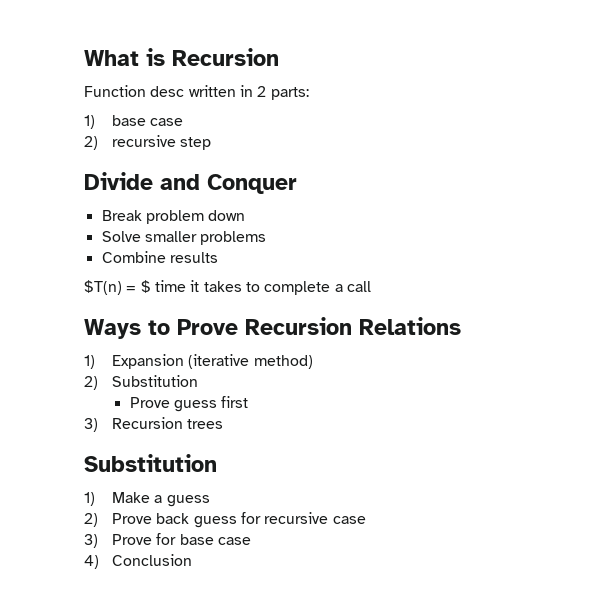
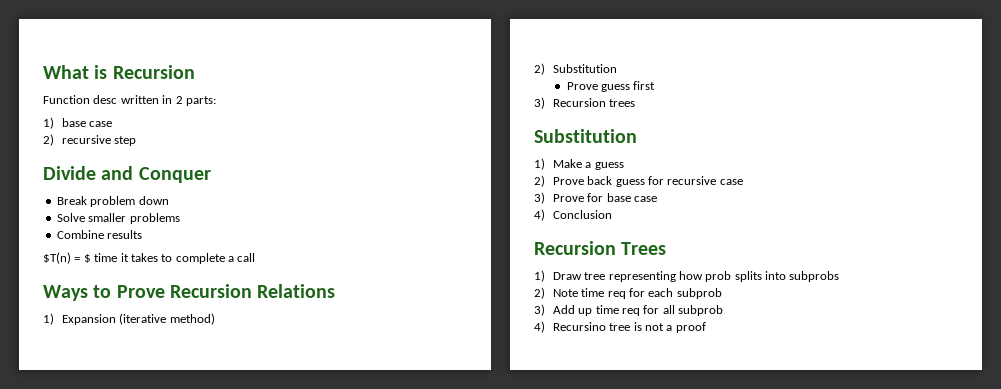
+ Recursion Trees
+ 1) Draw tree representing how prob splits into subprobs
+ 2) Note time req for each subprob
+ 3) Add up time req for all subprob
+ 4) Recursino tree is not a proof

